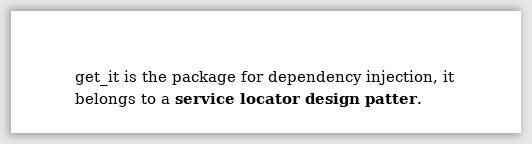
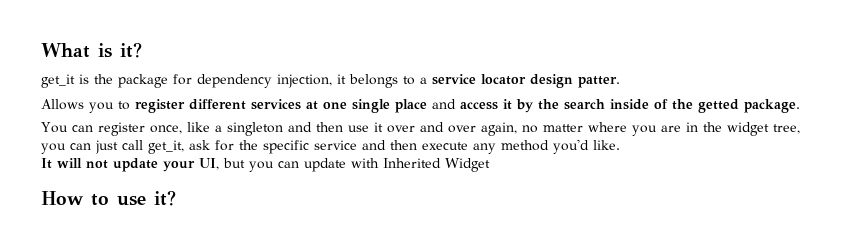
+ What is it?
+ Allows you to register different services at one single place and access it by the search inside of the getted package.
+ You can register once, like a singleton and then use it over and over again, no matter where you are in the widget tree, you can just call get_it, ask for the specific service and then execute any method you'd like.
+ It will not update your UI, but you can update with Inherited Widget
+ How to use it?

